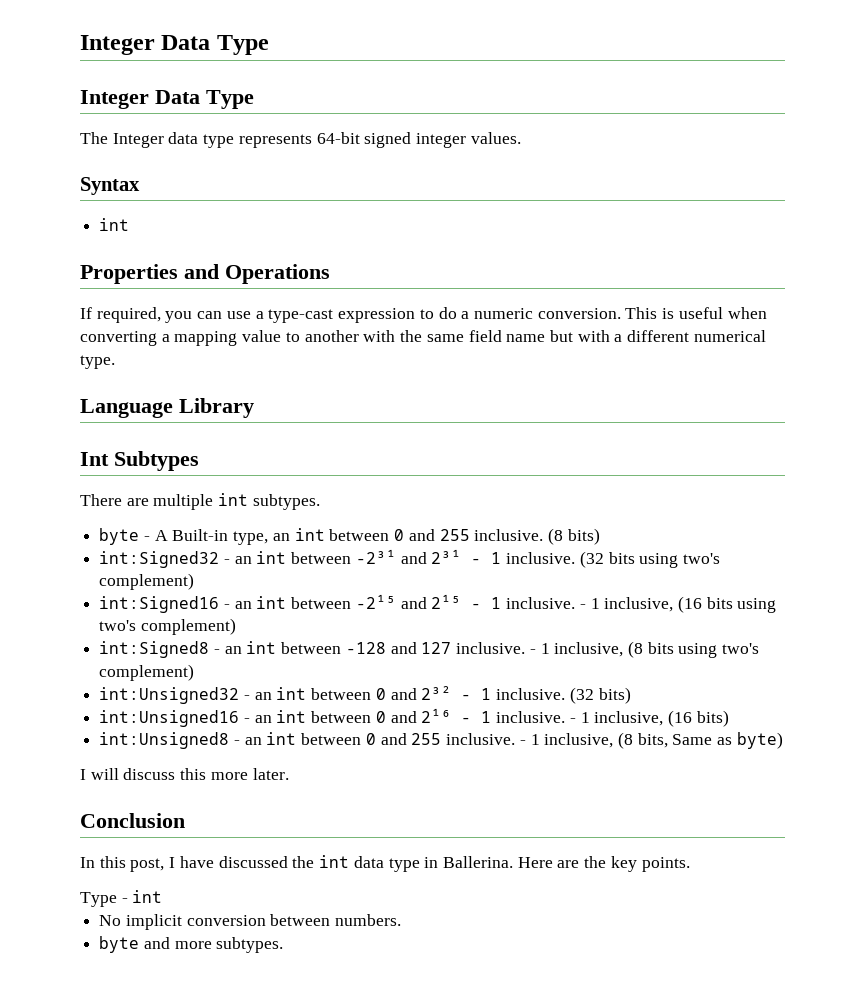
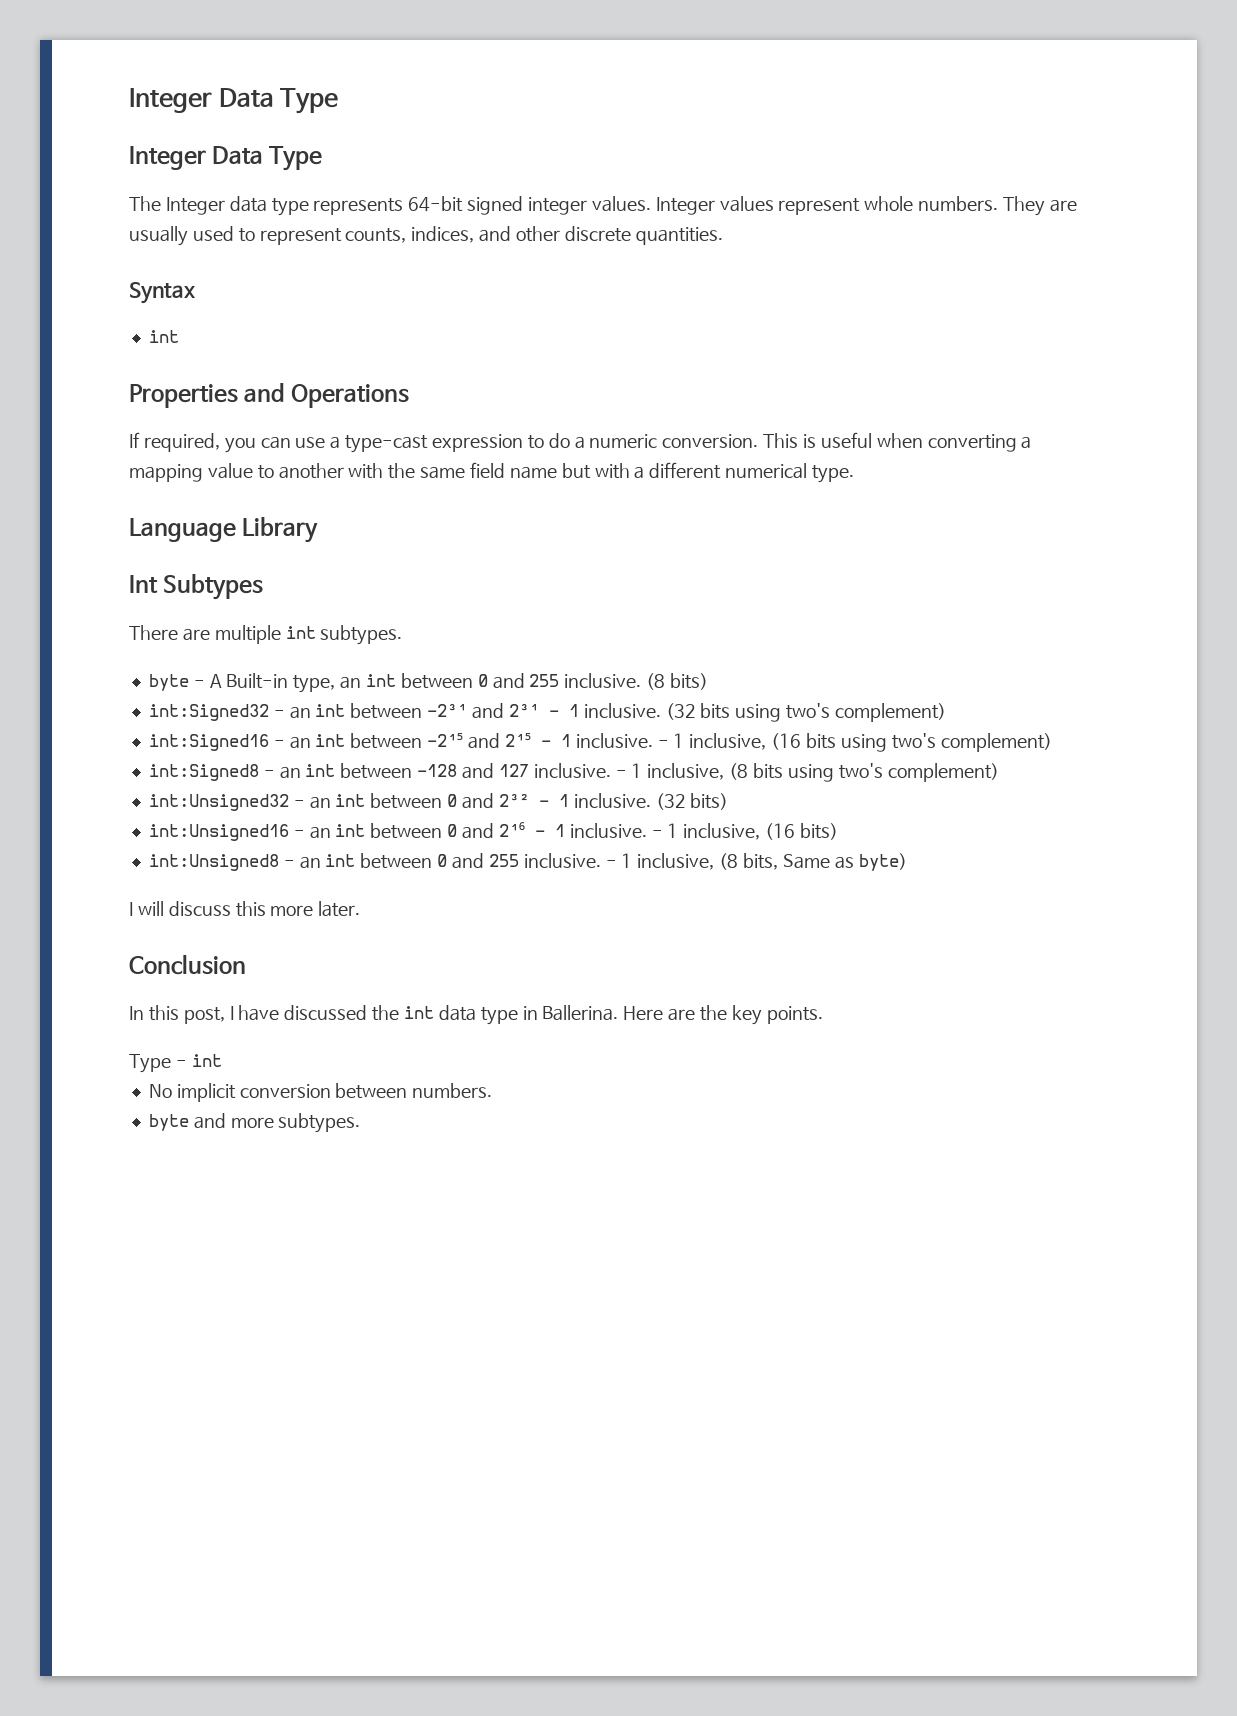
+ Integer values represent whole numbers. They are usually used to represent counts, indices, and other discrete quantities.

